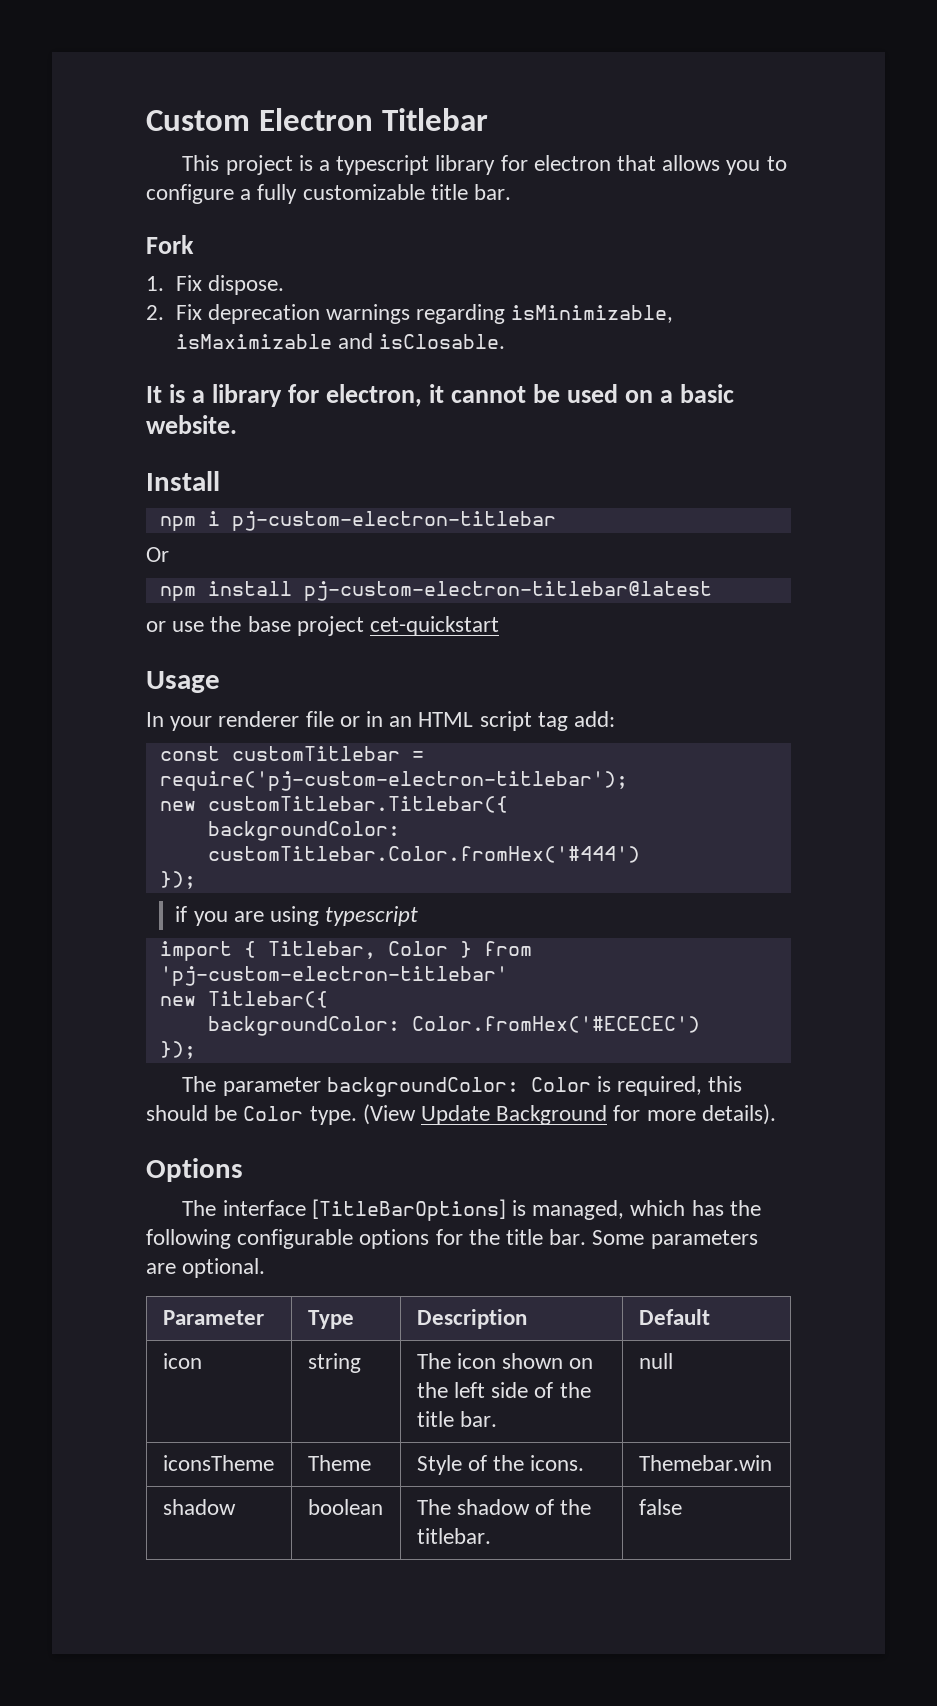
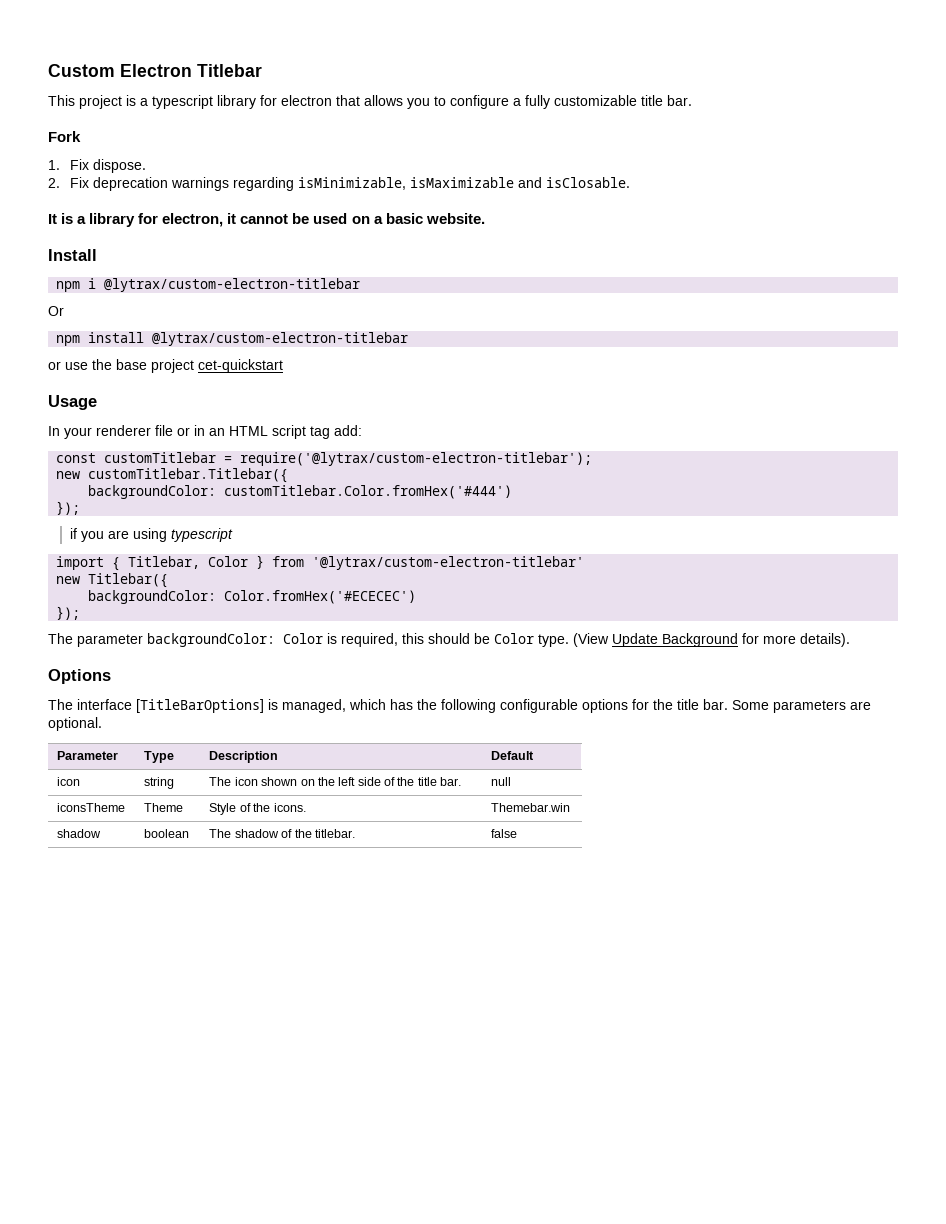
- npm i pj-custom-electron-titlebar
+ npm i @lytrax/custom-electron-titlebar
- npm install pj-custom-electron-titlebar@latest
+ npm install @lytrax/custom-electron-titlebar
- const customTitlebar = require('pj-custom-electron-titlebar');
+ const customTitlebar = require('@lytrax/custom-electron-titlebar');
- import { Titlebar, Color } from 'pj-custom-electron-titlebar'
+ import { Titlebar, Color } from '@lytrax/custom-electron-titlebar'

